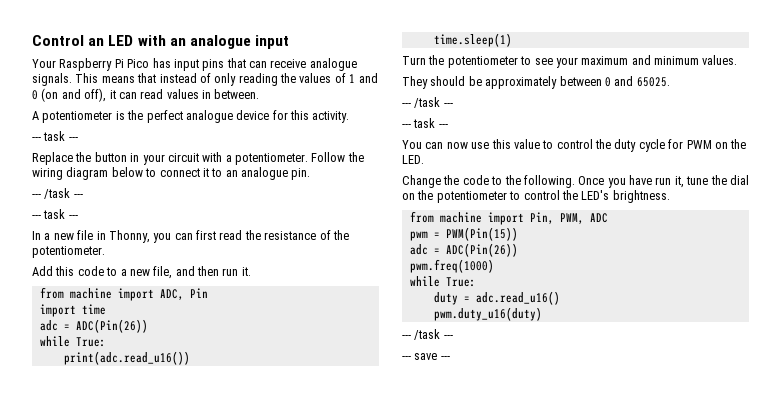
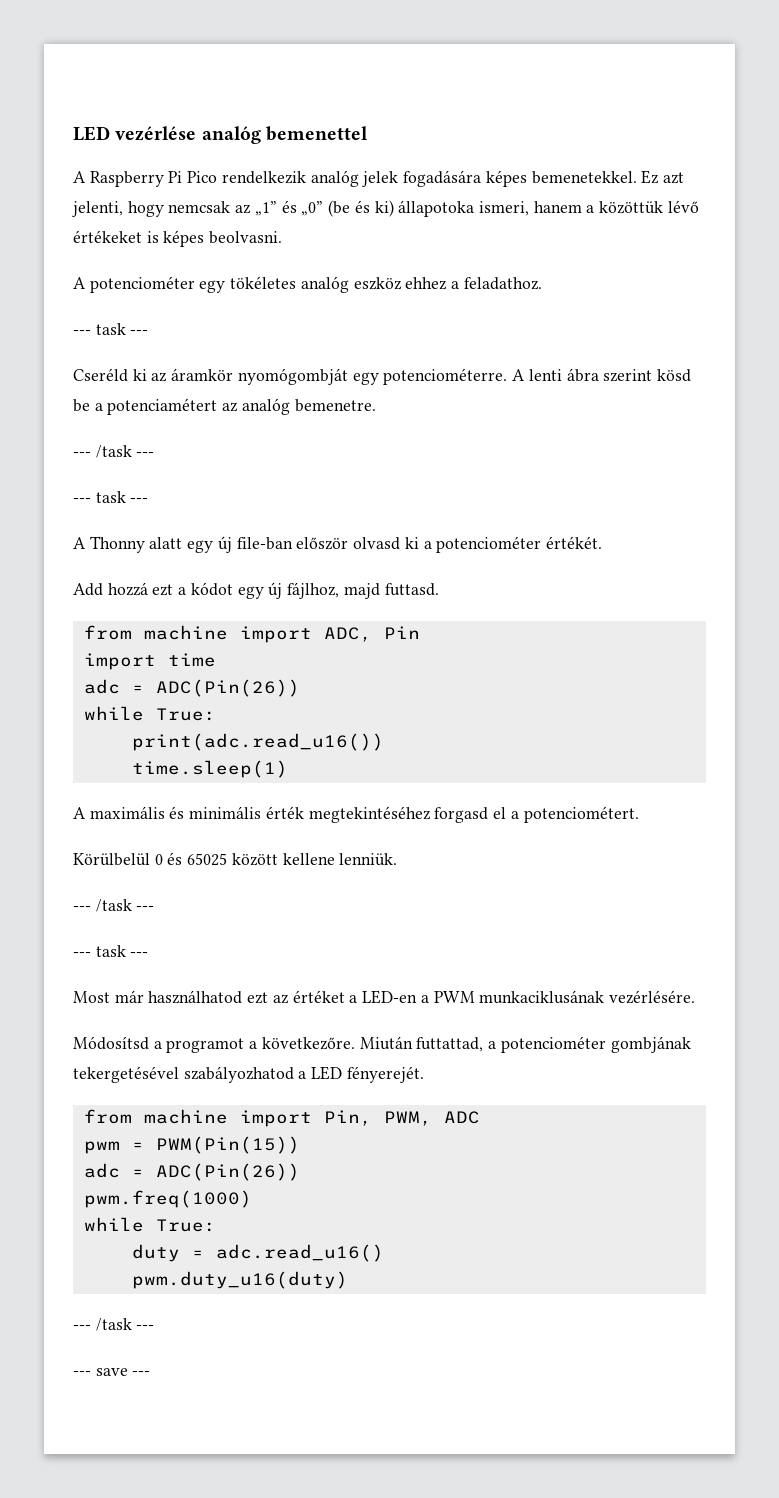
- Control an LED with an analogue input
- Your Raspberry Pi Pico has input pins that can receive analogue signals. This means that instead of only reading the values of 1 and 0 (on and off), it can read values in between.
- A potentiometer is the perfect analogue device for this activity.
+ LED vezérlése analóg bemenettel
+ A Raspberry Pi Pico rendelkezik analóg jelek fogadására képes bemenetekkel. Ez azt jelenti, hogy nemcsak az „1” és „0” (be és ki) állapotoka ismeri, hanem a közöttük lévő értékeket is képes beolvasni.
+ A potenciométer egy tökéletes analóg eszköz ehhez a feladathoz.
  --- task ---
- Replace the button in your circuit with a potentiometer. Follow the wiring diagram below to connect it to an analogue pin.
+ Cseréld ki az áramkör nyomógombját egy potenciométerre. A lenti ábra szerint kösd be a potenciamétert az analóg bemenetre.
  --- /task ---
  --- task ---
- In a new file in Thonny, you can first read the resistance of the potentiometer.
- Add this code to a new file, and then run it.
+ A Thonny alatt egy új file-ban először olvasd ki a potenciométer értékét.
+ Add hozzá ezt a kódot egy új fájlhoz, majd futtasd.
- Turn the potentiometer to see your maximum and minimum values.
- They should be approximately between 0 and 65025.
+ A maximális és minimális érték megtekintéséhez forgasd el a potenciométert.
+ Körülbelül 0 és 65025 között kellene lenniük.
  --- /task ---
  --- task ---
- You can now use this value to control the duty cycle for PWM on the LED.
- Change the code to the following. Once you have run it, tune the dial on the potentiometer to control the LED's brightness.
+ Most már használhatod ezt az értéket a LED-en a PWM munkaciklusának vezérlésére.
+ Módosítsd a programot a következőre. Miután futtattad, a potenciométer gombjának tekergetésével szabályozhatod a LED fényerejét.

